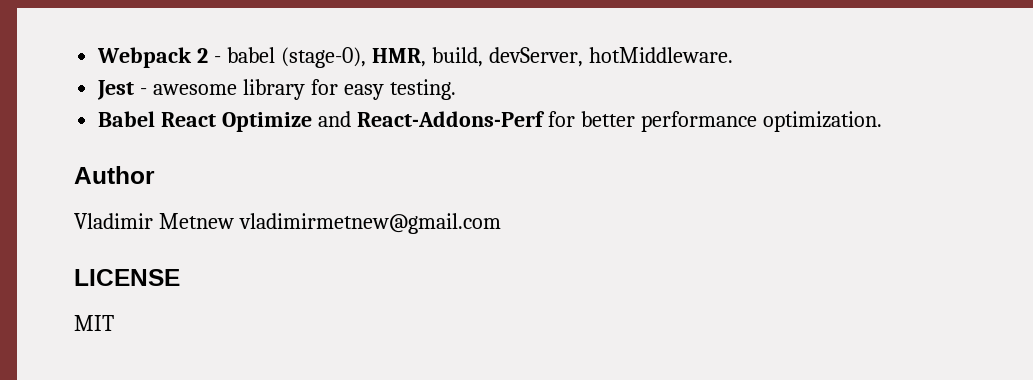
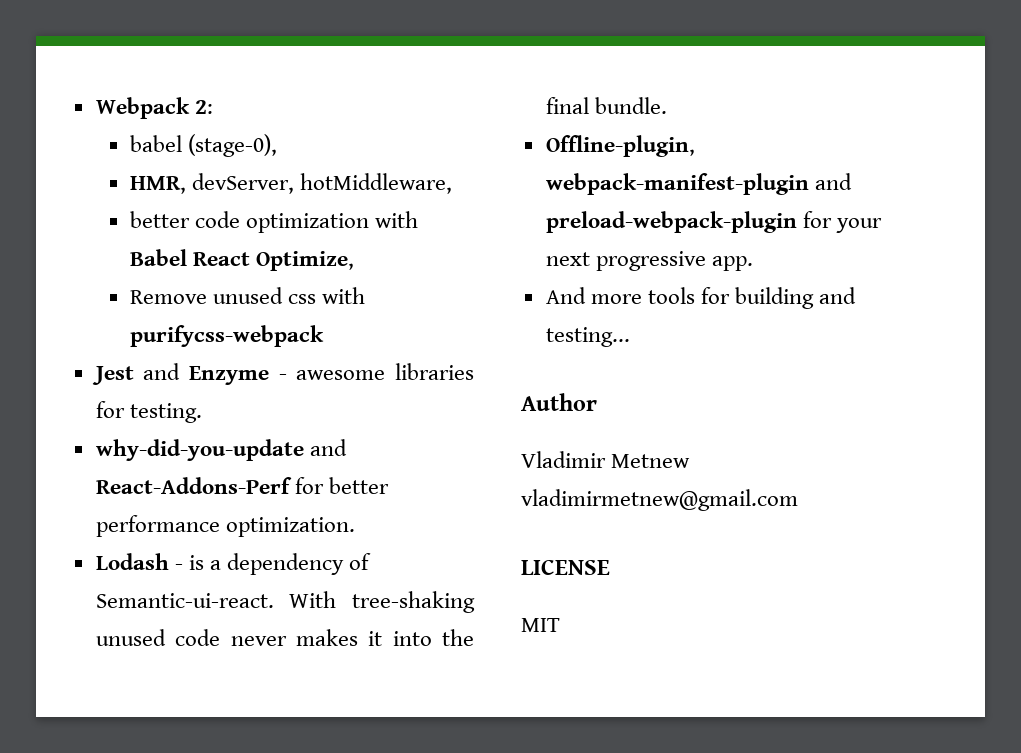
- Webpack 2 - babel (stage-0), HMR, build, devServer, hotMiddleware.
- Jest - awesome library for easy testing.
- Babel React Optimize and React-Addons-Perf for better performance optimization.
+ Webpack 2:
+ babel (stage-0),
+ HMR, devServer, hotMiddleware,
+ better code optimization with Babel React Optimize,
+ Remove unused css with purifycss-webpack
+ Jest and Enzyme - awesome libraries for testing.
+ why-did-you-update and React-Addons-Perf for better performance optimization.
+ Lodash - is a dependency of Semantic-ui-react. With tree-shaking unused code never makes it into the final bundle.
+ Offline-plugin, webpack-manifest-plugin and preload-webpack-plugin for your next progressive app.
+ And more tools for building and testing...

